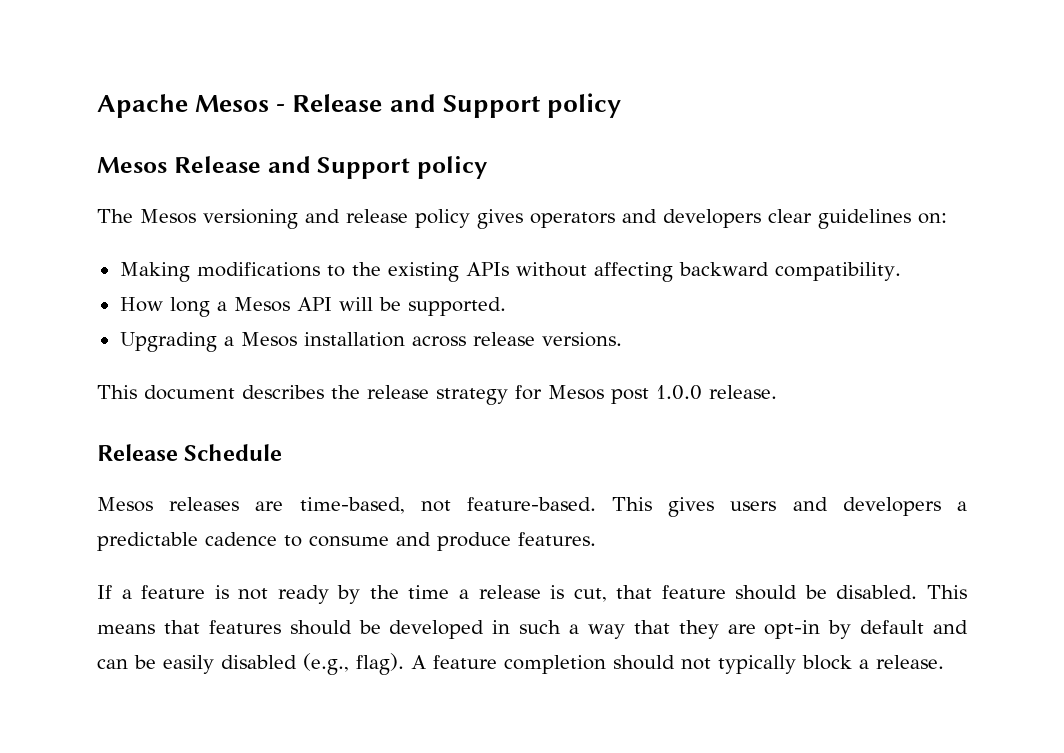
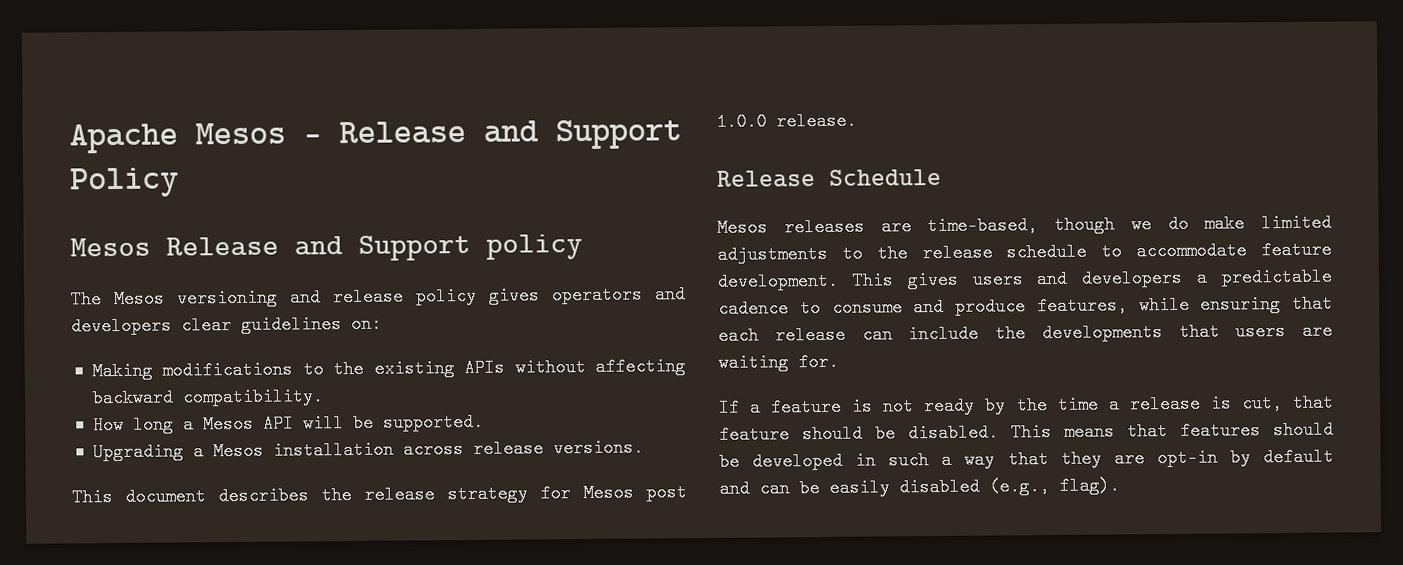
- Apache Mesos - Release and Support policy
+ Apache Mesos - Release and Support Policy
- Mesos releases are time-based, not feature-based.
+ Mesos releases are time-based, though we do make limited adjustments to the release schedule to accommodate feature development.
- This gives users and developers a predictable cadence to consume and produce features.
+ This gives users and developers a predictable cadence to consume and produce features, while ensuring that each release can include the developments that users are waiting for.
- A feature completion should not typically block a release.

